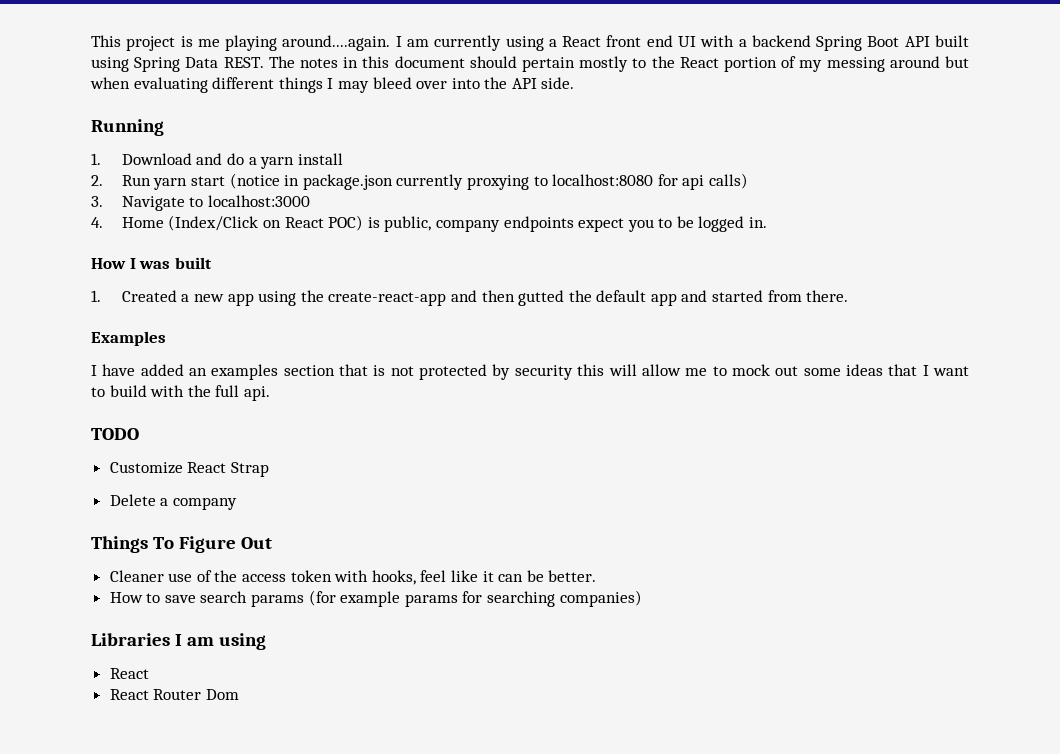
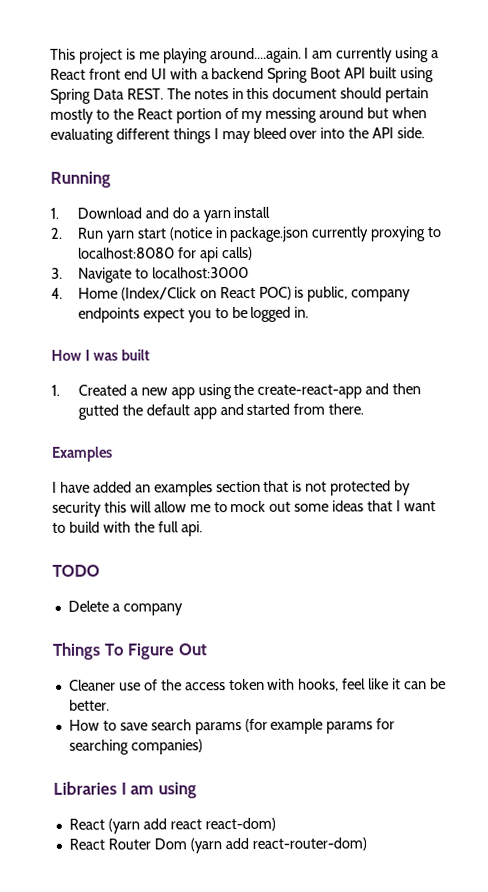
- Customize React Strap
  Libraries I am using
- React
+ React (yarn add react react-dom)
- React Router Dom
+ React Router Dom (yarn add react-router-dom)

